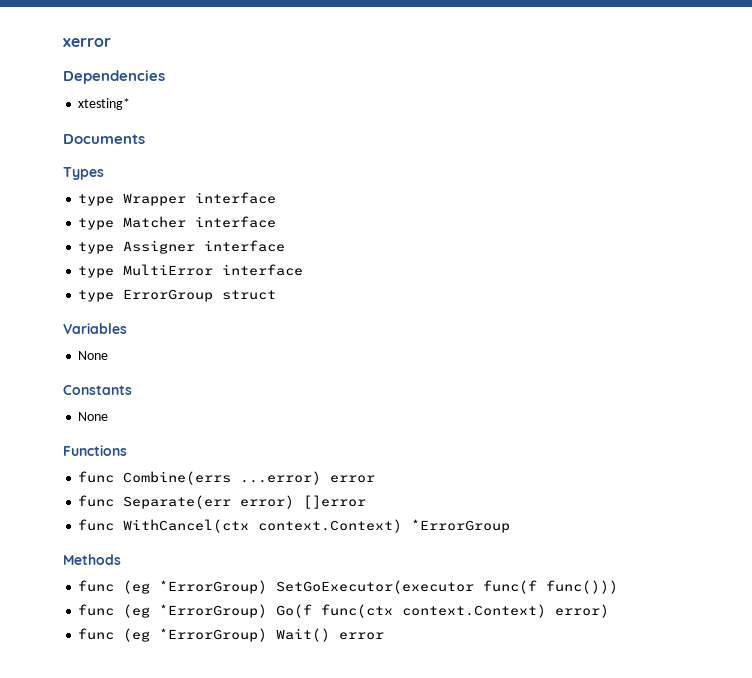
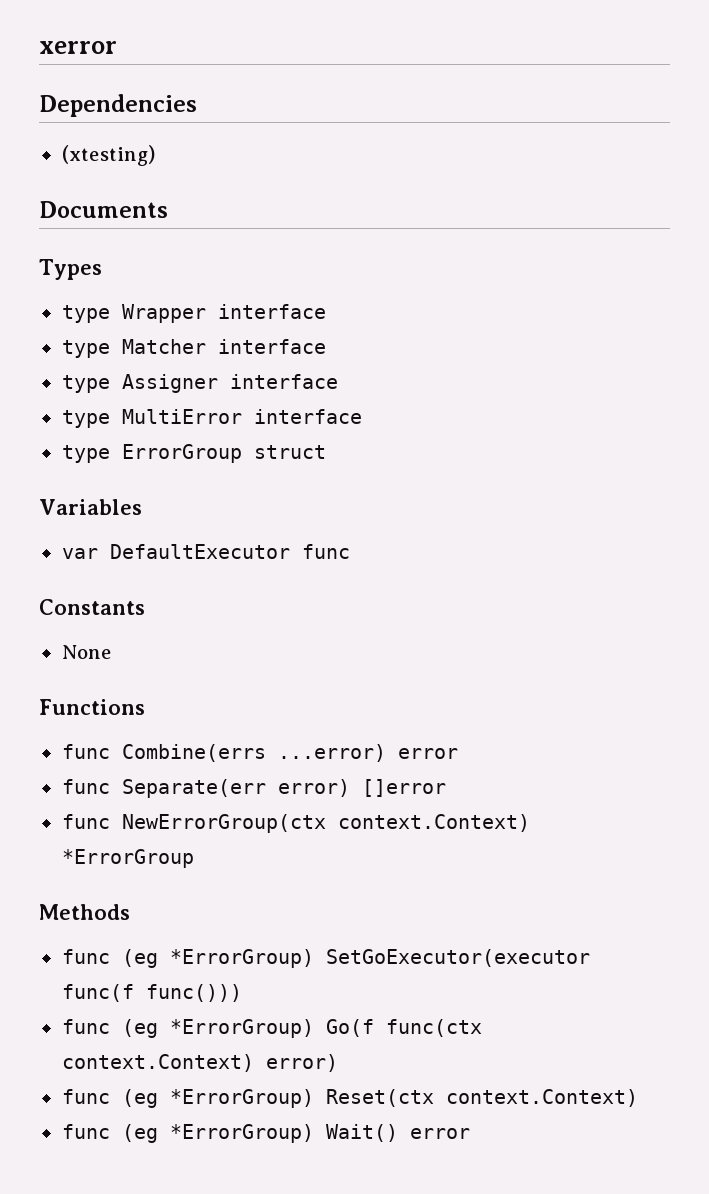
- xtesting*
+ (xtesting)
  Variables
- None
+ var DefaultExecutor func
- func WithCancel(ctx context.Context) *ErrorGroup
+ func NewErrorGroup(ctx context.Context) *ErrorGroup
+ func (eg *ErrorGroup) Reset(ctx context.Context)

